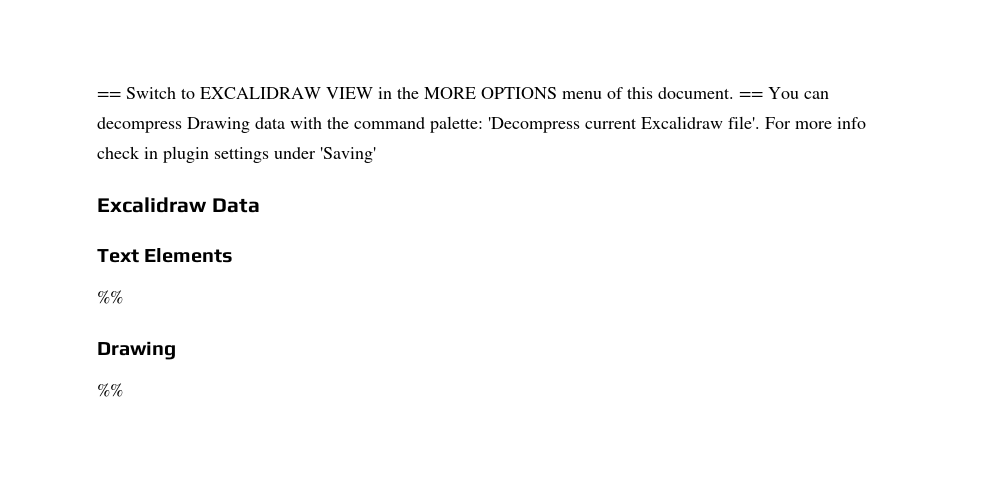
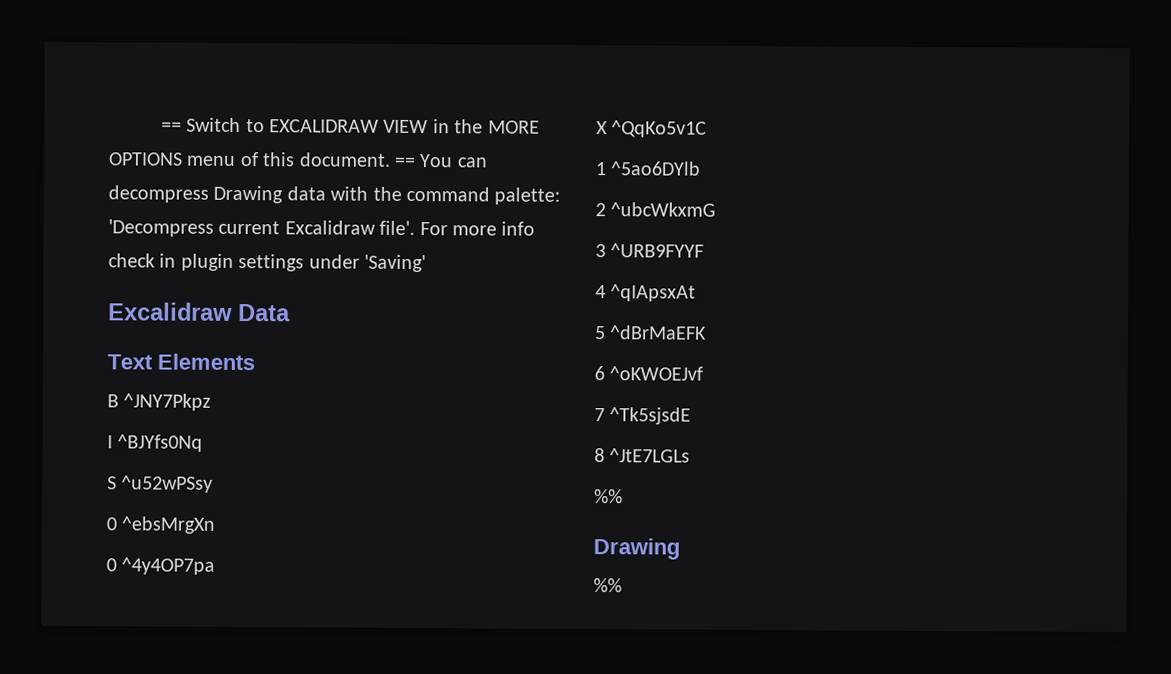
+ B ^JNY7Pkpz
+ I ^BJYfs0Nq
+ S ^u52wPSsy
+ 0 ^ebsMrgXn
+ 0 ^4y4OP7pa
+ X ^QqKo5v1C
+ 1 ^5ao6DYlb
+ 2 ^ubcWkxmG
+ 3 ^URB9FYYF
+ 4 ^qIApsxAt
+ 5 ^dBrMaEFK
+ 6 ^oKWOEJvf
+ 7 ^Tk5sjsdE
+ 8 ^JtE7LGLs

